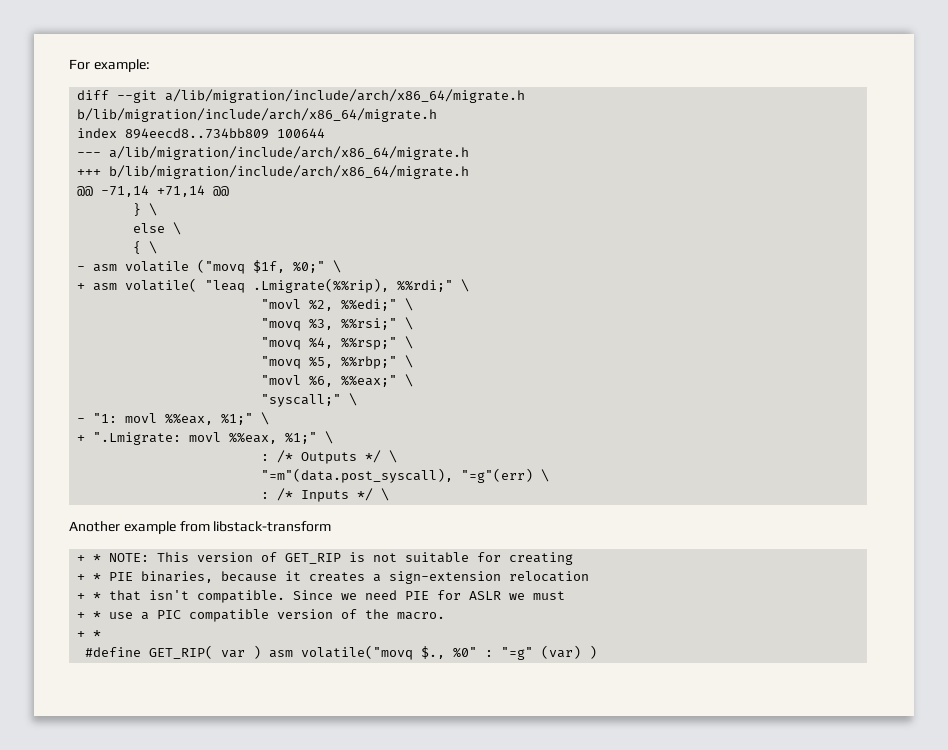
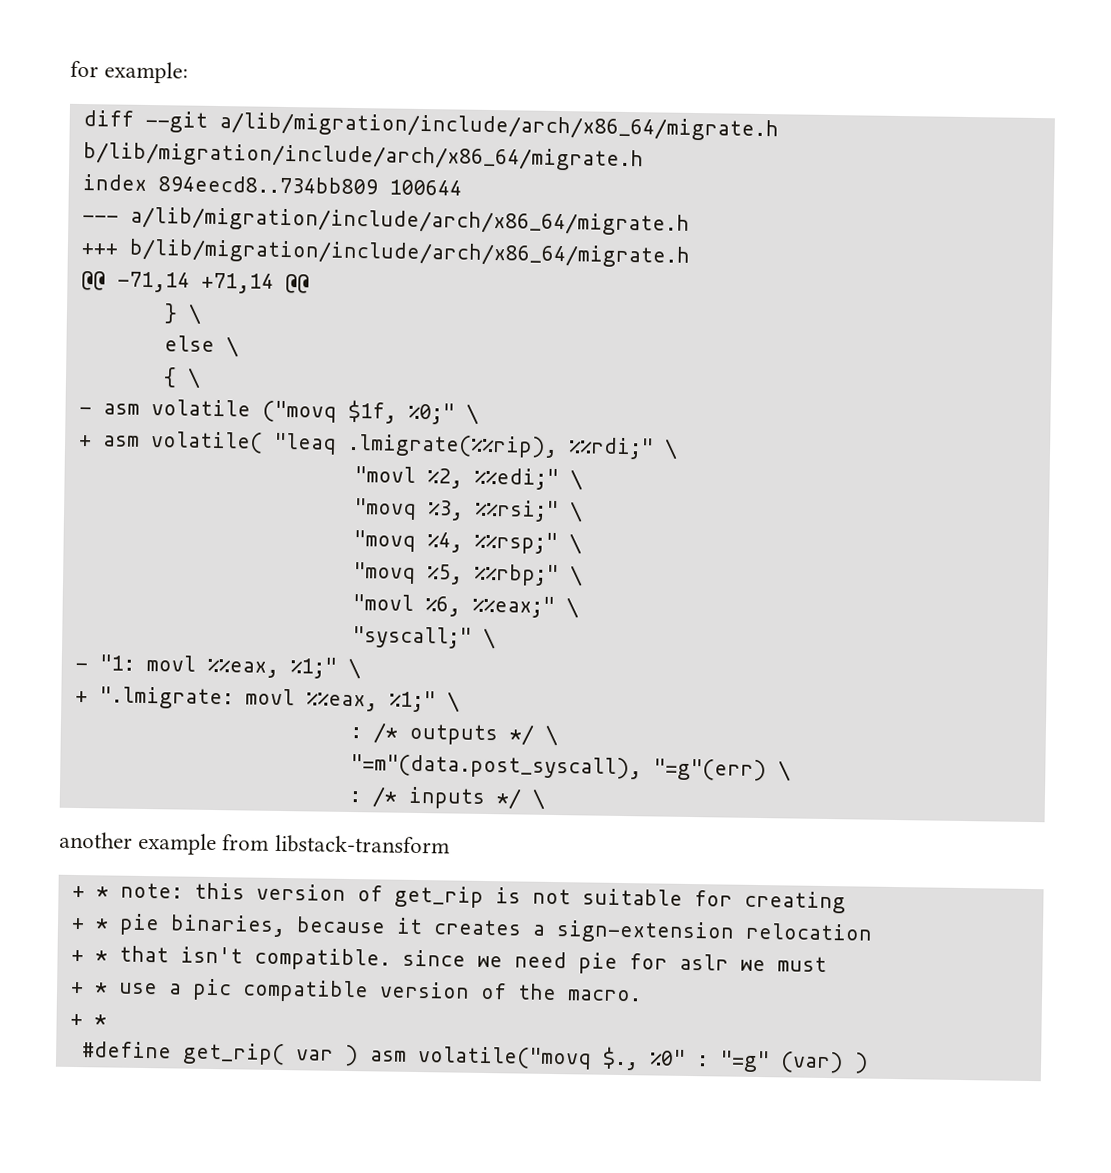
- For example:
+ for example:
- + asm volatile( "leaq .Lmigrate(%%rip), %%rdi;" \
+ + asm volatile( "leaq .lmigrate(%%rip), %%rdi;" \
- + ".Lmigrate: movl %%eax, %1;" \
+ + ".lmigrate: movl %%eax, %1;" \
- : /* Outputs */ \
+ : /* outputs */ \
- : /* Inputs */ \
- Another example from libstack-transform
+ : /* inputs */ \
+ another example from libstack-transform
- + * NOTE: This version of GET_RIP is not suitable for creating
+ + * note: this version of get_rip is not suitable for creating
- + * PIE binaries, because it creates a sign-extension relocation
+ + * pie binaries, because it creates a sign-extension relocation
- + * that isn't compatible. Since we need PIE for ASLR we must
+ + * that isn't compatible. since we need pie for aslr we must
- + * use a PIC compatible version of the macro.
+ + * use a pic compatible version of the macro.
- #define GET_RIP( var ) asm volatile("movq $., %0" : "=g" (var) )
+ #define get_rip( var ) asm volatile("movq $., %0" : "=g" (var) )

